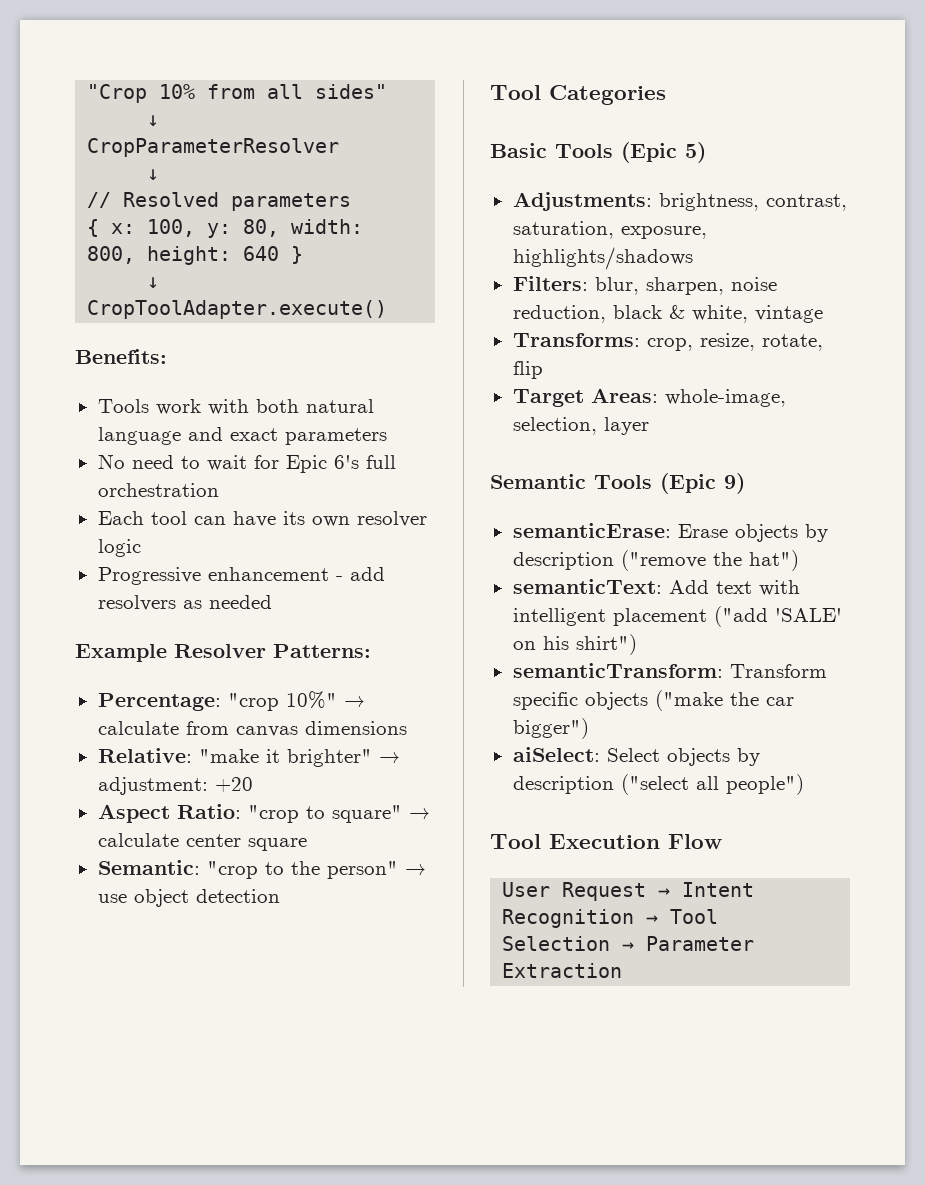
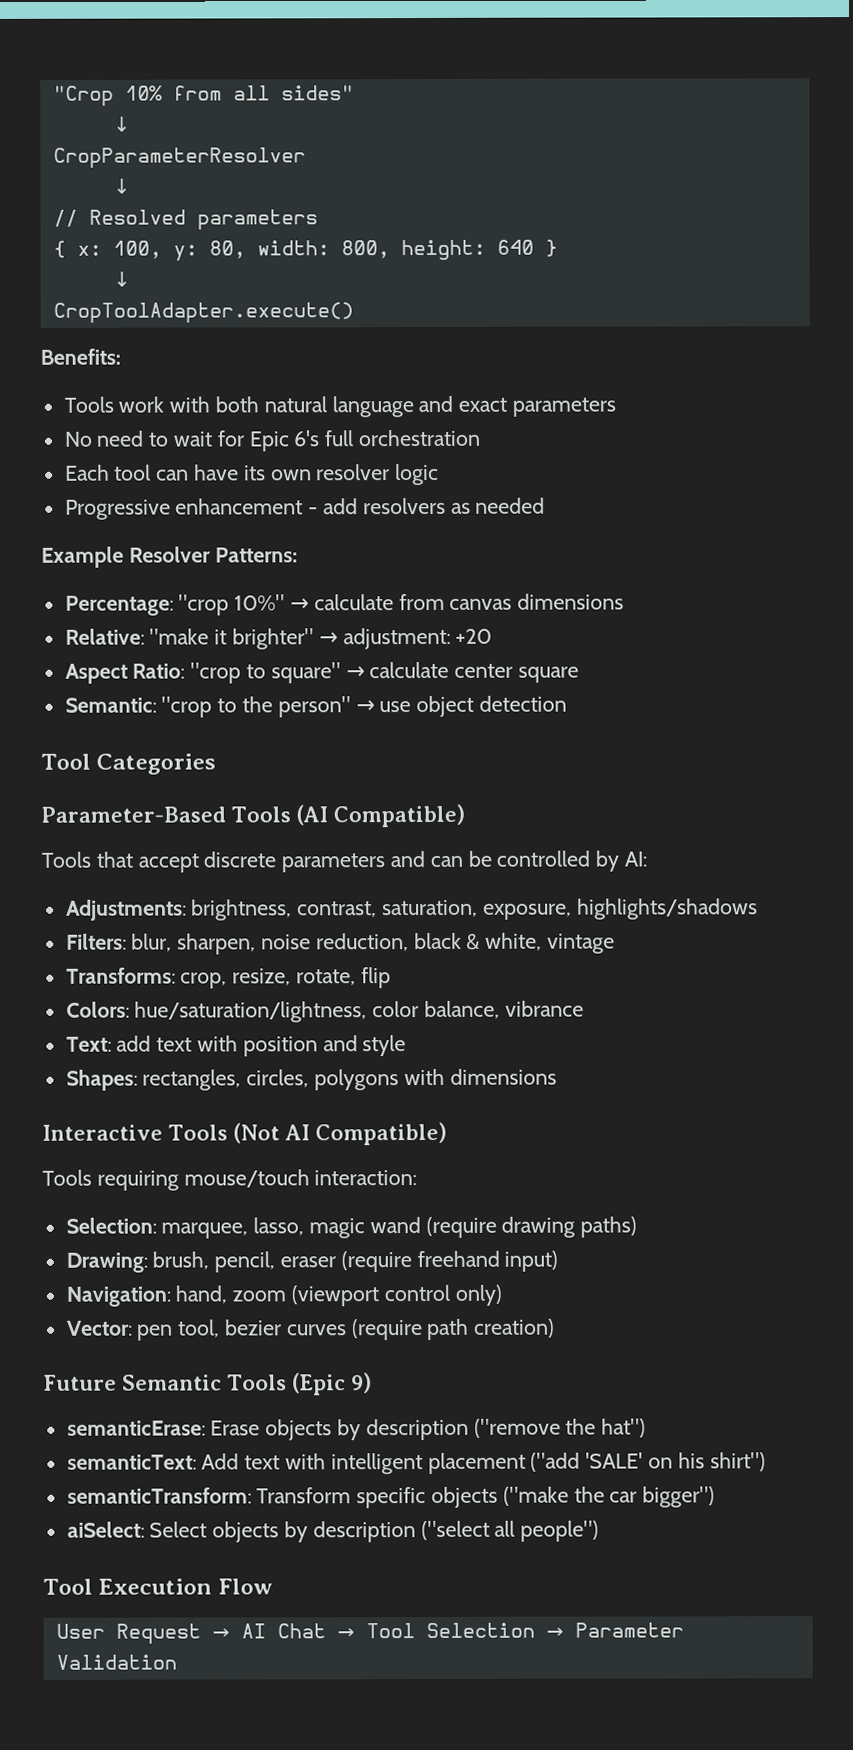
- Basic Tools (Epic 5)
+ Parameter-Based Tools (AI Compatible)
+ Tools that accept discrete parameters and can be controlled by AI:
- Target Areas: whole-image, selection, layer
- Semantic Tools (Epic 9)
+ Colors: hue/saturation/lightness, color balance, vibrance
+ Text: add text with position and style
+ Shapes: rectangles, circles, polygons with dimensions
+ Interactive Tools (Not AI Compatible)
+ Tools requiring mouse/touch interaction:
+ Selection: marquee, lasso, magic wand (require drawing paths)
+ Drawing: brush, pencil, eraser (require freehand input)
+ Navigation: hand, zoom (viewport control only)
+ Vector: pen tool, bezier curves (require path creation)
+ Future Semantic Tools (Epic 9)
- User Request → Intent Recognition → Tool Selection → Parameter Extraction
+ User Request → AI Chat → Tool Selection → Parameter Validation

